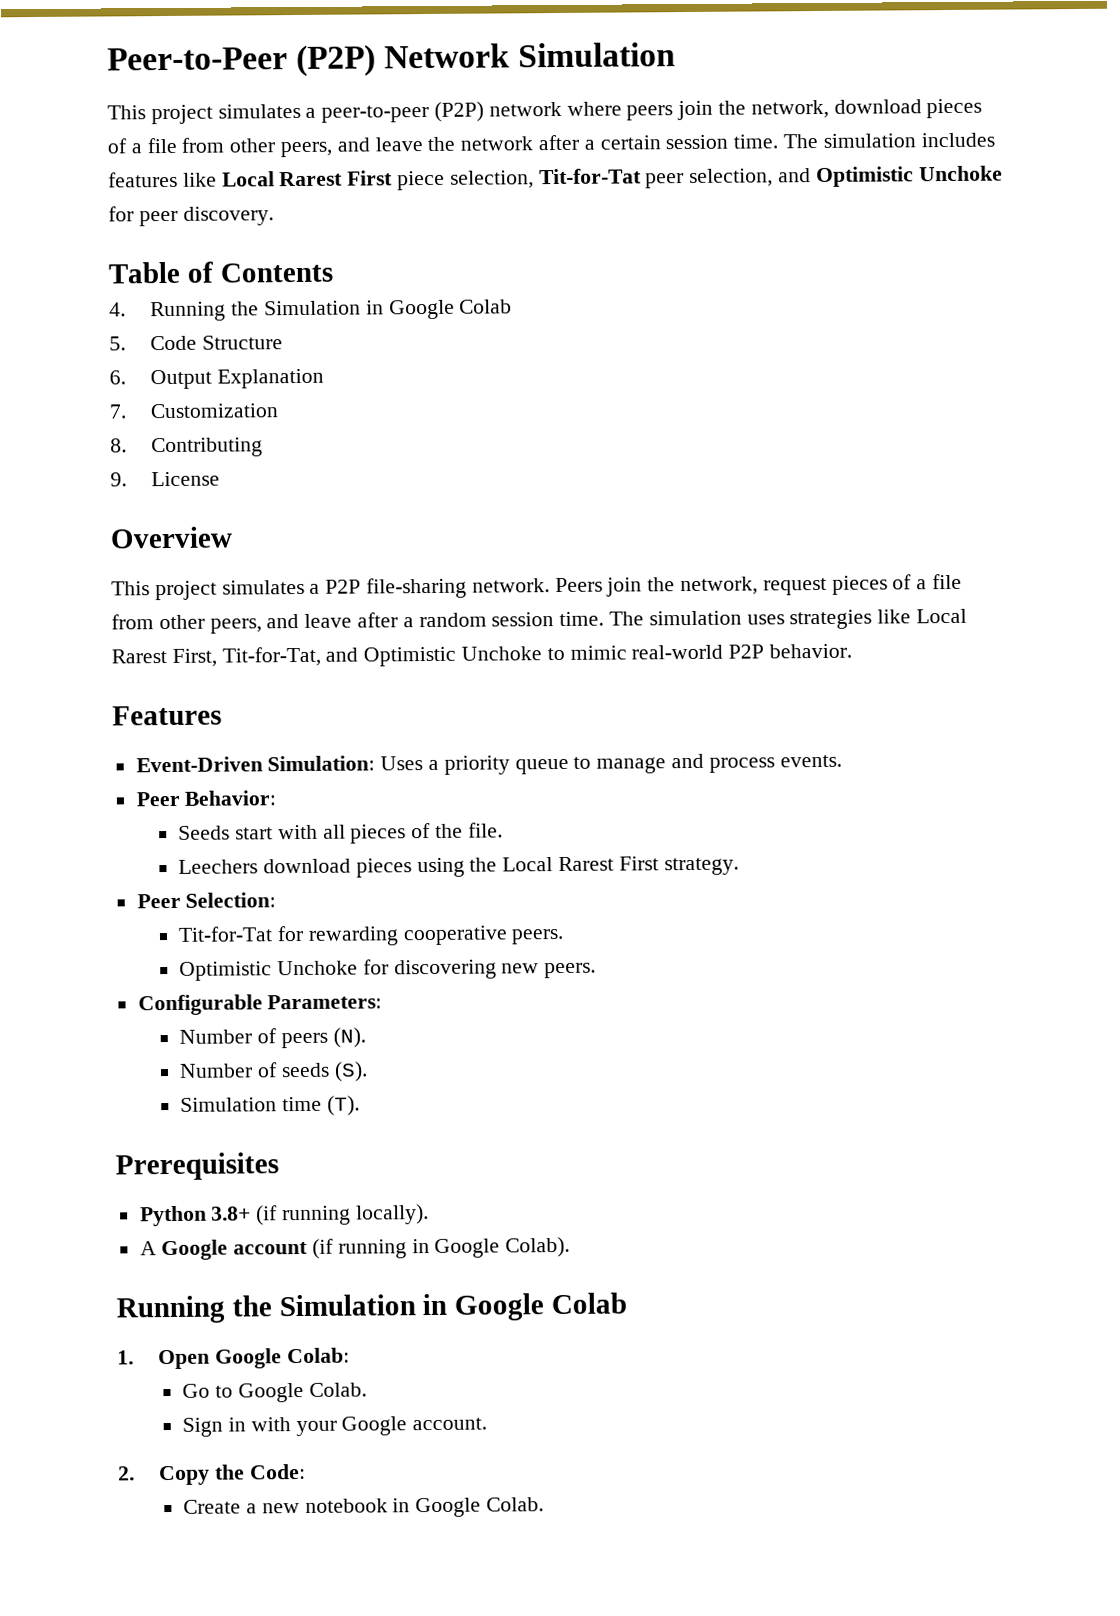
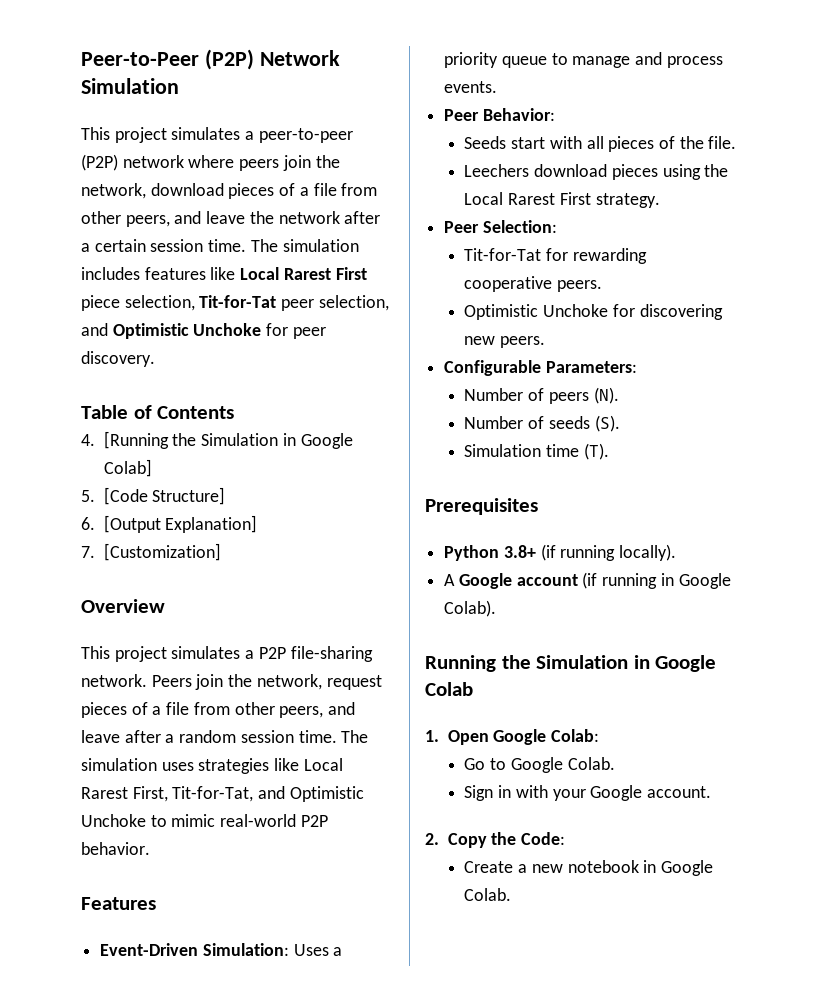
- 4. Running the Simulation in Google Colab
+ 4. [Running the Simulation in Google Colab]
- 5. Code Structure
+ 5. [Code Structure]
- 6. Output Explanation
+ 6. [Output Explanation]
- 7. Customization
- 8. Contributing
- 9. License
+ 7. [Customization]

